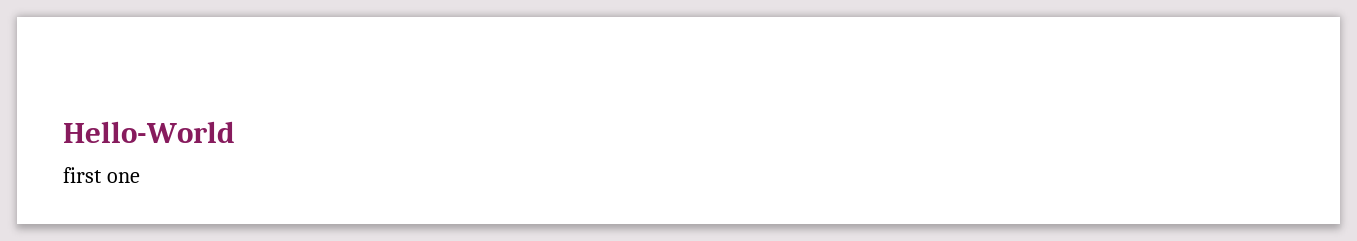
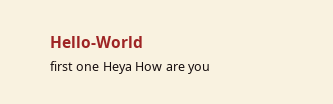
- first one
+ first one Heya How are you

